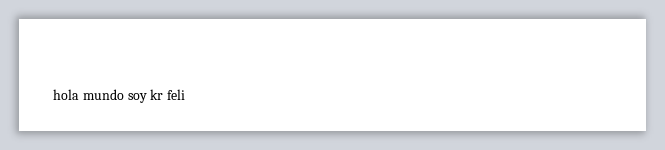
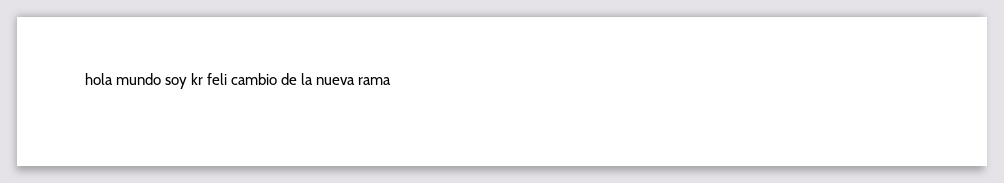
- hola mundo soy kr feli
+ hola mundo soy kr feli cambio de la nueva rama

